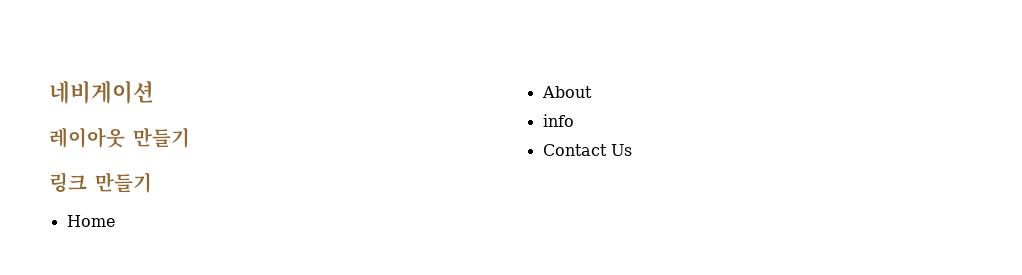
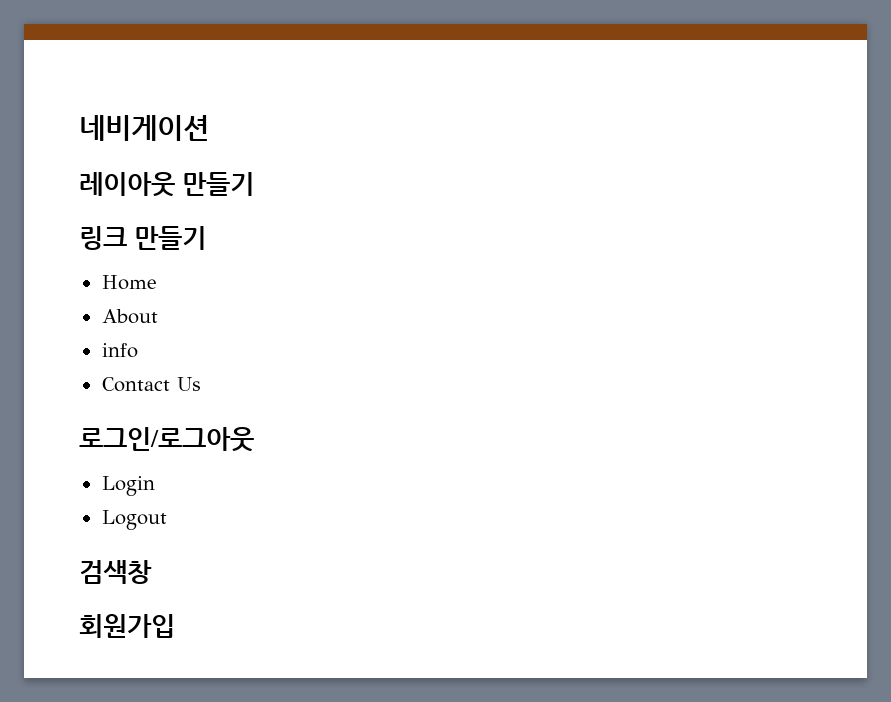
+ 로그인/로그아웃
+ Login
+ Logout
+ 검색창
+ 회원가입

